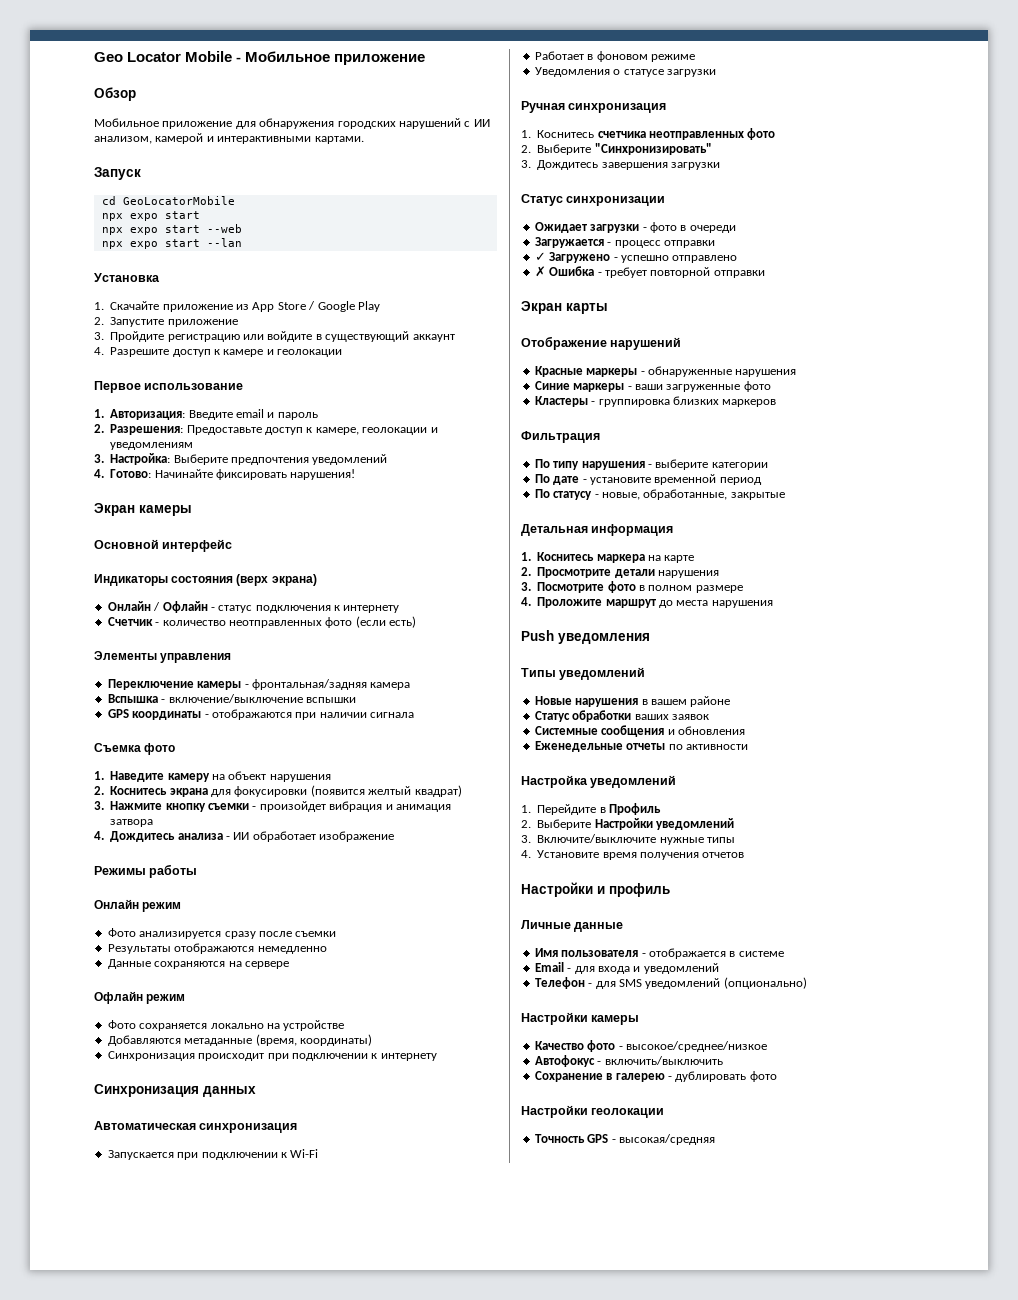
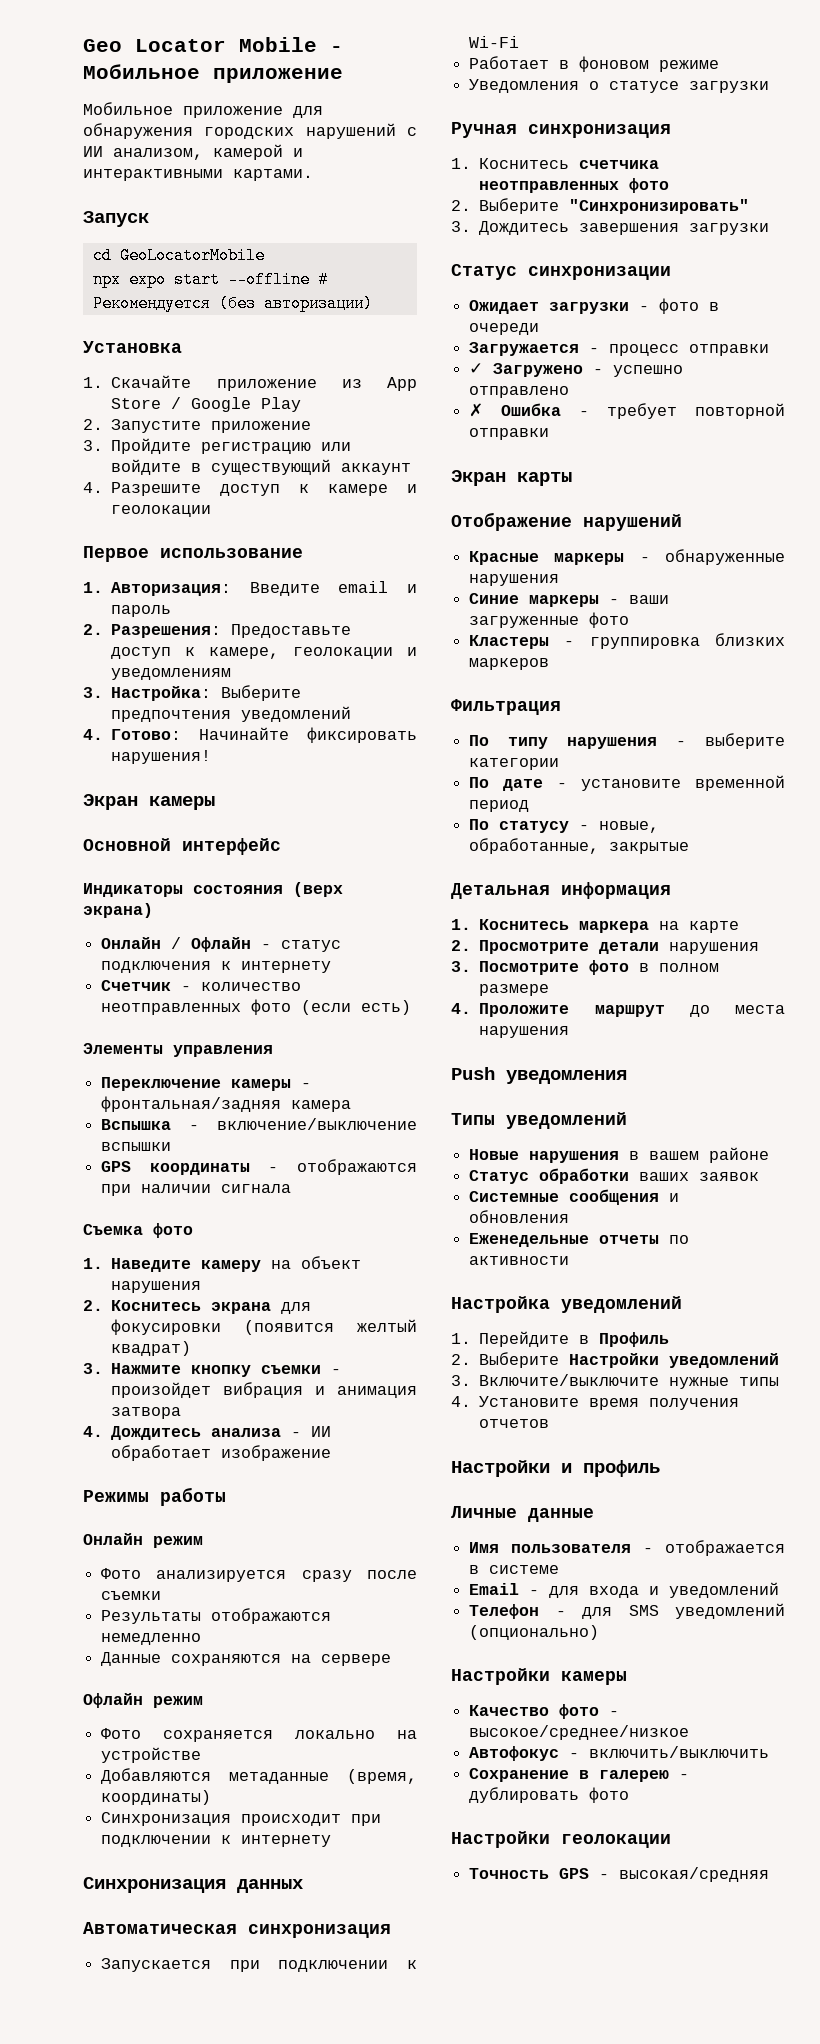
- Обзор
  cd GeoLocatorMobile
- npx expo start
- npx expo start --web
- npx expo start --lan
+ npx expo start --offline # Рекомендуется (без авторизации)

